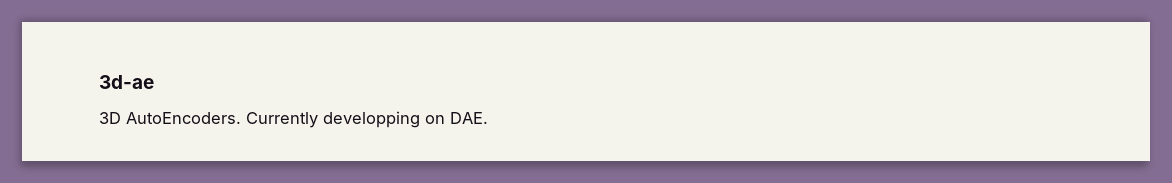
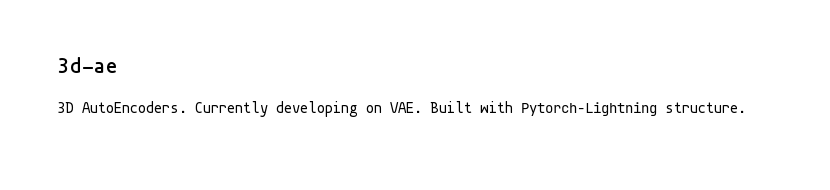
- Currently developping on DAE.
+ Currently developing on VAE. Built with Pytorch-Lightning structure.

